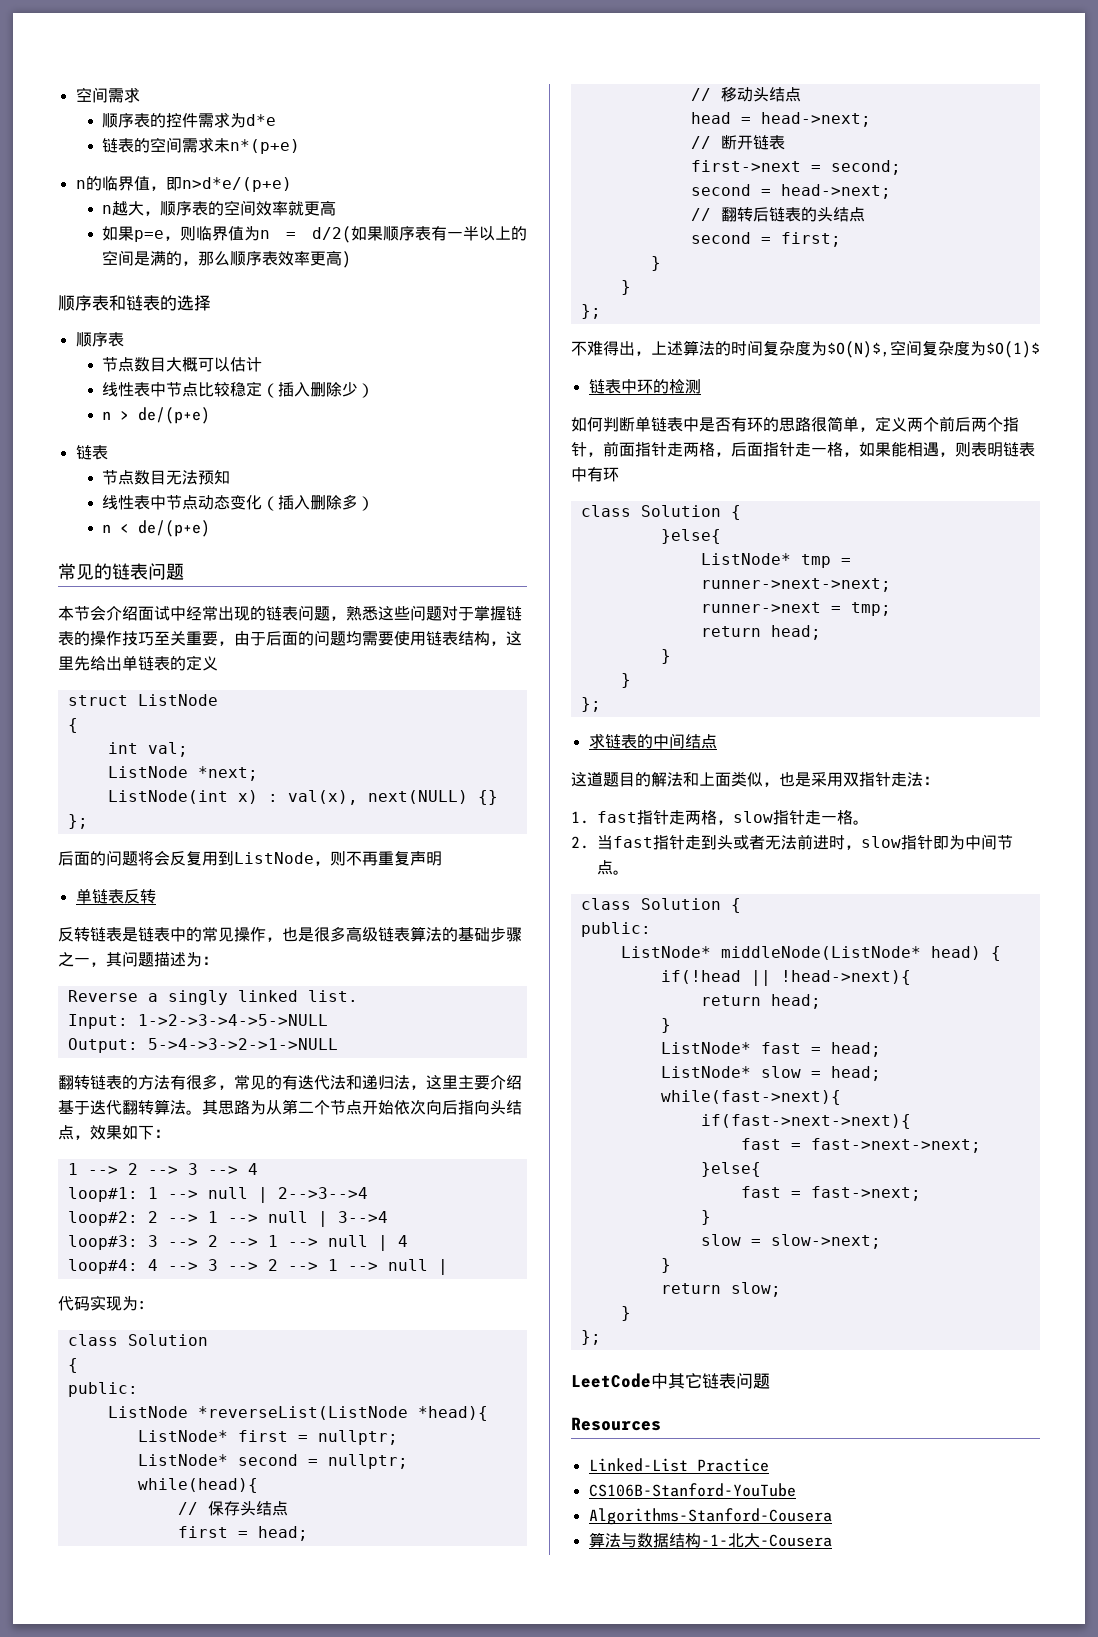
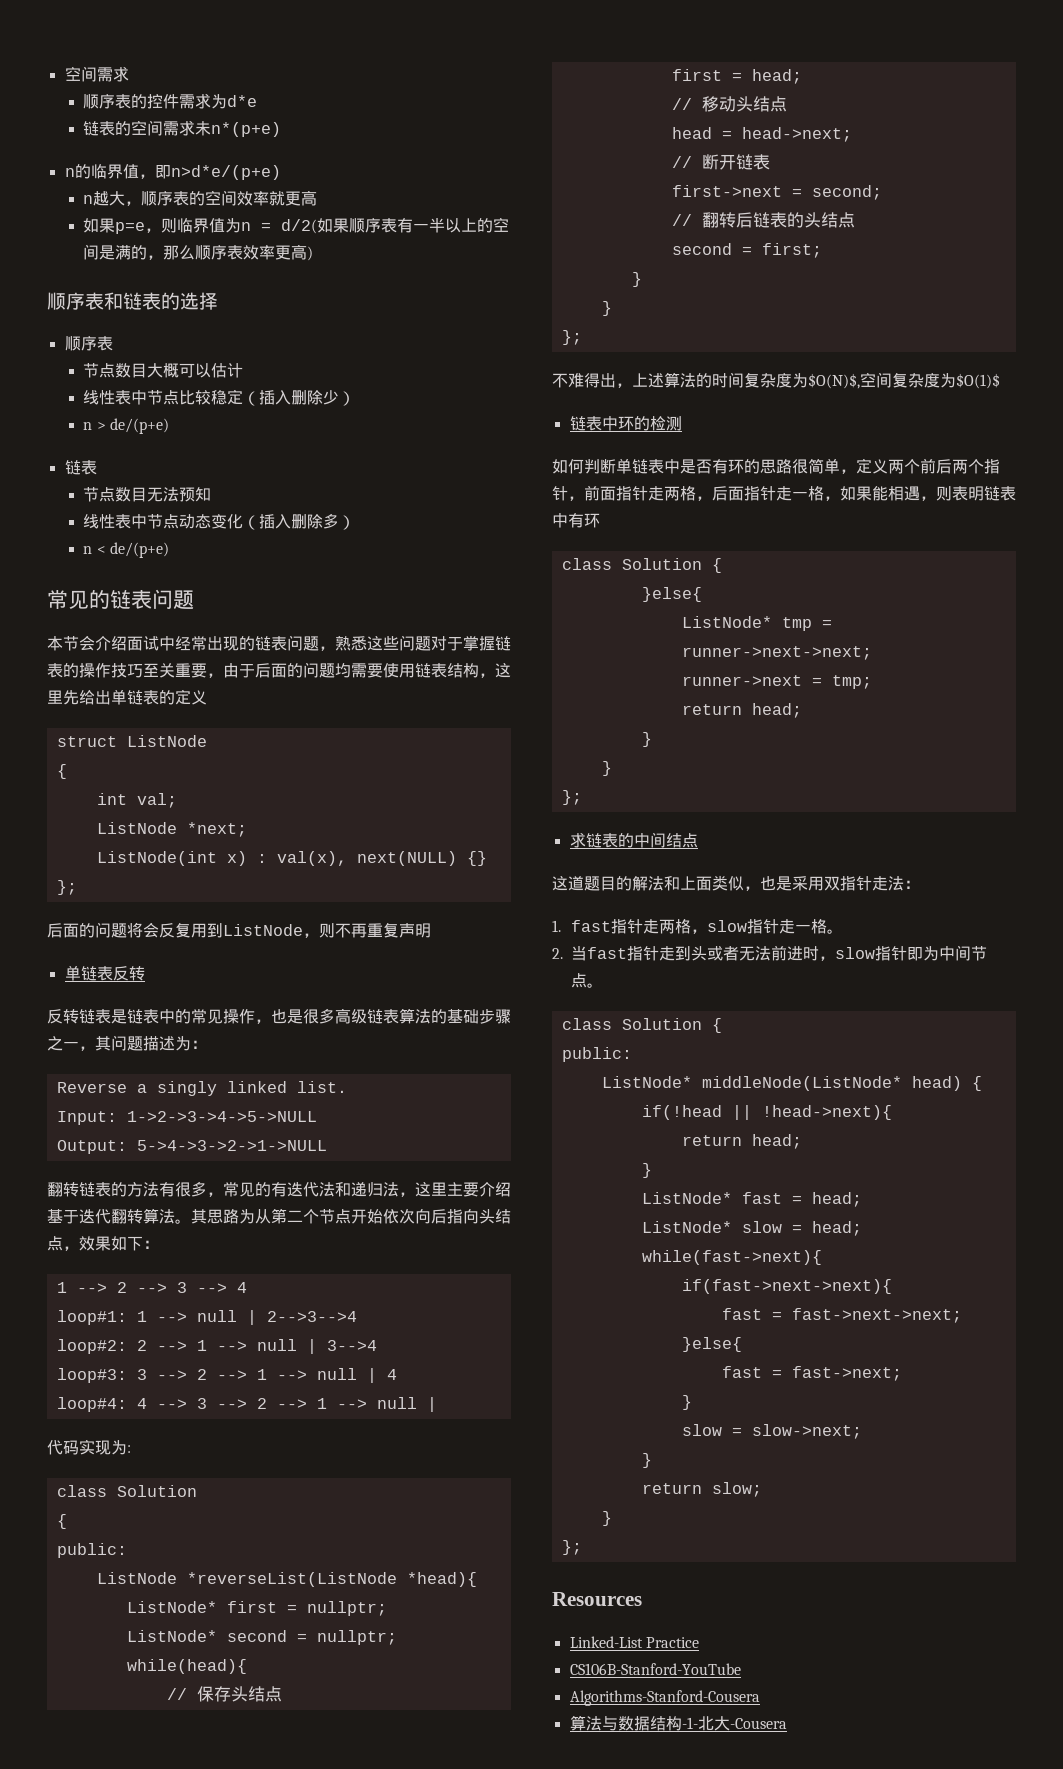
- second = head->next;
- LeetCode中其它链表问题

